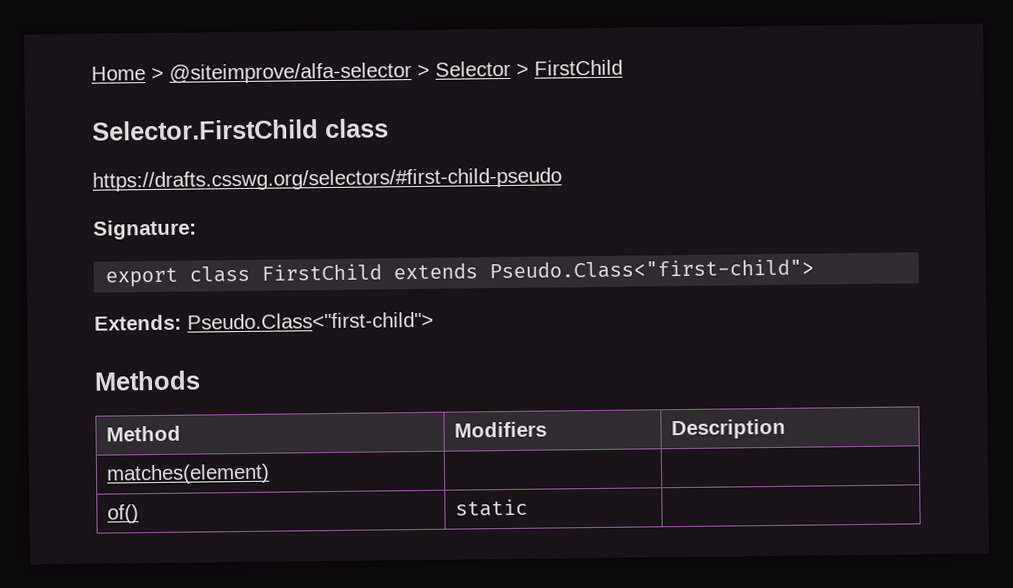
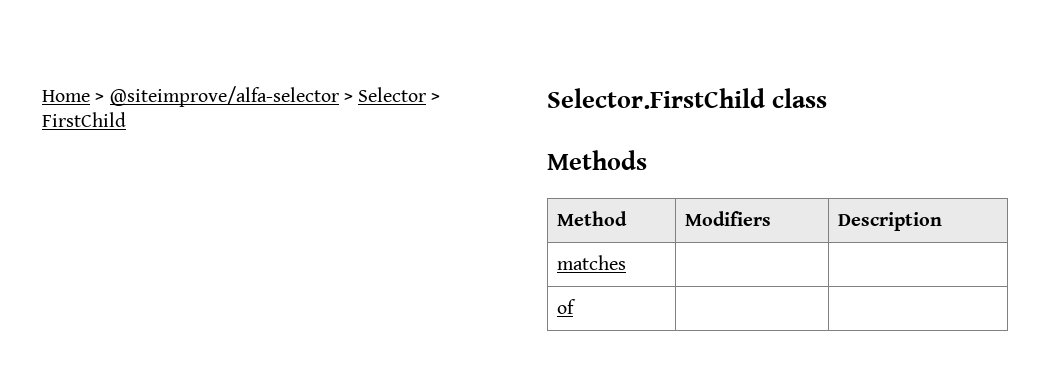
- https://drafts.csswg.org/selectors/#first-child-pseudo
- Signature:
- export class FirstChild extends Pseudo.Class<"first-child">
- Extends: Pseudo.Class<"first-child">
- matches(element) | |
- of() | static |
+ matches | |
+ of | |

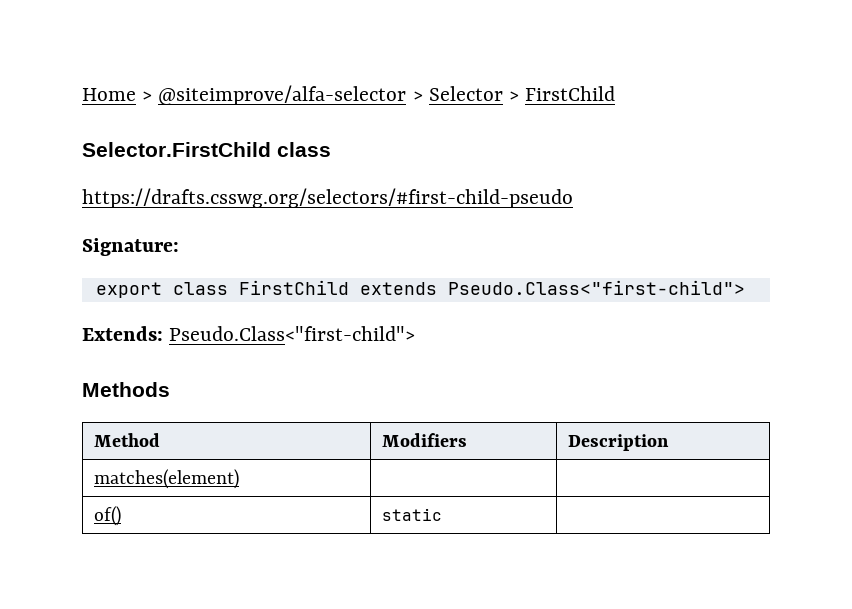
+ https://drafts.csswg.org/selectors/#first-child-pseudo
+ Signature:
+ export class FirstChild extends Pseudo.Class<"first-child">
+ Extends: Pseudo.Class<"first-child">
- matches | |
- of | |
+ matches(element) | |
+ of() | static |

